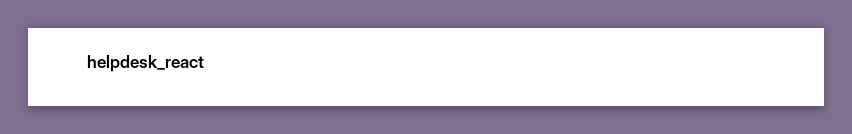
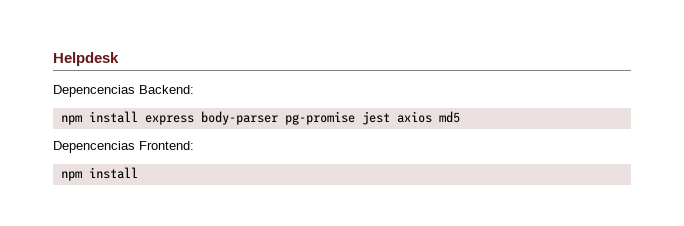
- helpdesk_react
+ Helpdesk
+ Depencencias Backend:
+ npm install express body-parser pg-promise jest axios md5
+ Depencencias Frontend:
+ npm install

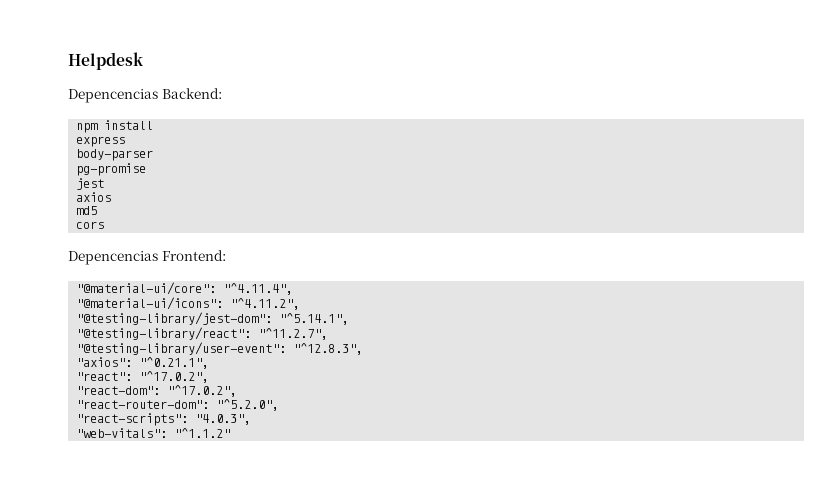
- npm install express body-parser pg-promise jest axios md5
+ npm install
+ express
+ body-parser
+ pg-promise
+ jest
+ axios
+ md5
+ cors
  Depencencias Frontend:
- npm install
+ "@material-ui/core": "^4.11.4",
+ "@material-ui/icons": "^4.11.2",
+ "@testing-library/jest-dom": "^5.14.1",
+ "@testing-library/react": "^11.2.7",
+ "@testing-library/user-event": "^12.8.3",
+ "axios": "^0.21.1",
+ "react": "^17.0.2",
+ "react-dom": "^17.0.2",
+ "react-router-dom": "^5.2.0",
+ "react-scripts": "4.0.3",
+ "web-vitals": "^1.1.2"

